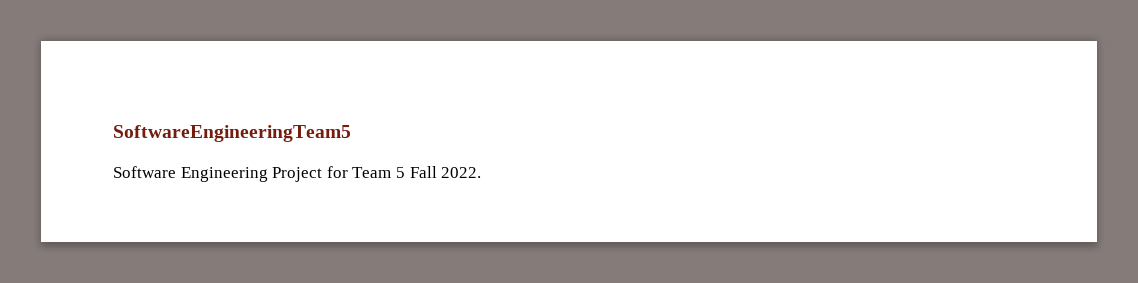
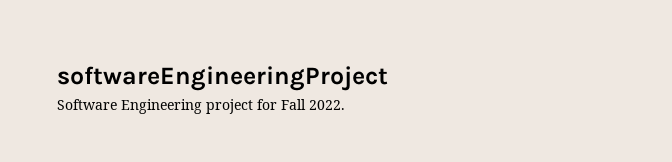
- SoftwareEngineeringTeam5
+ softwareEngineeringProject
- Software Engineering Project for Team 5 Fall 2022.
+ Software Engineering project for Fall 2022.

